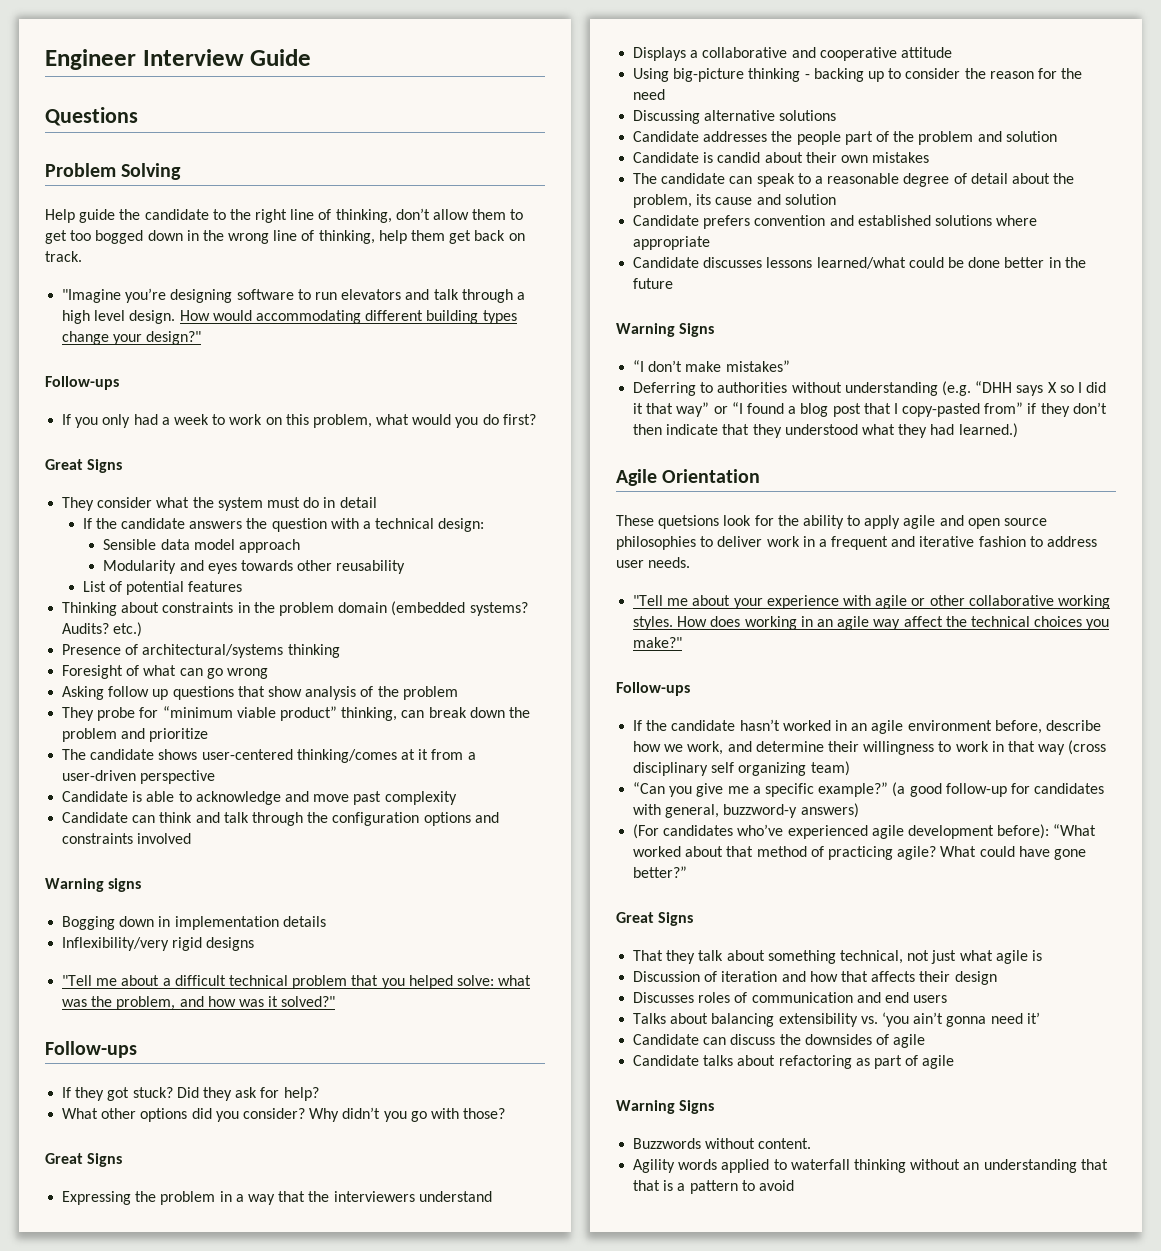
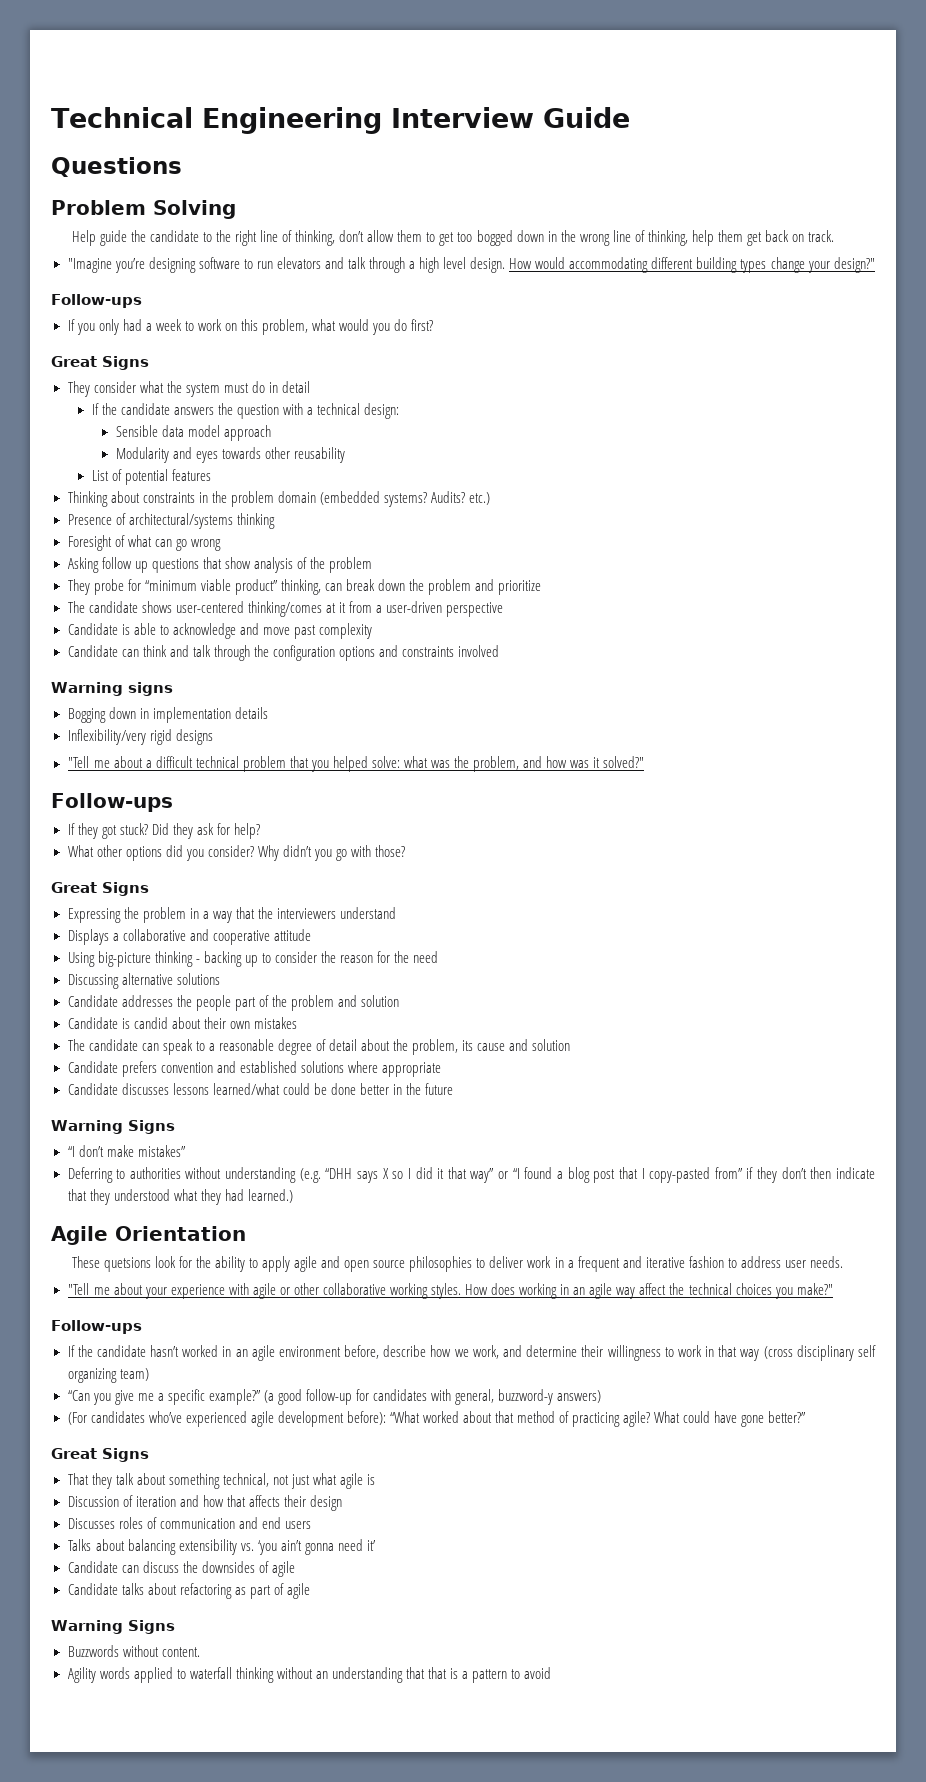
- Engineer Interview Guide
+ Technical Engineering Interview Guide

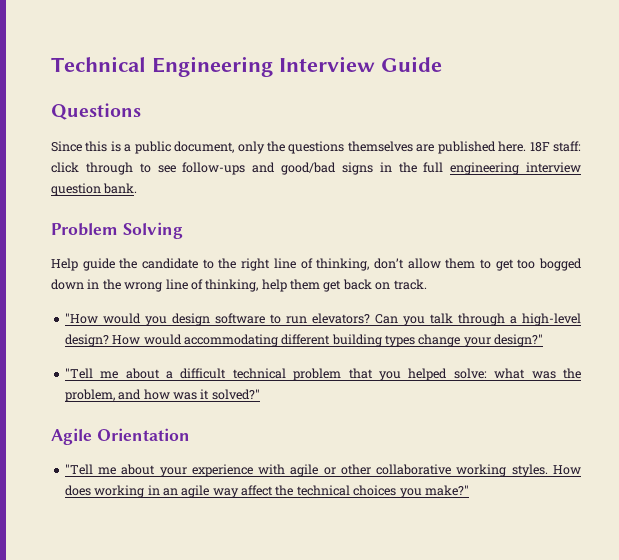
+ Since this is a public document, only the questions themselves are published here. 18F staff: click through to see follow-ups and good/bad signs in the full engineering interview question bank.
- "Imagine you’re designing software to run elevators and talk through a high level design.
+ "How would you design software to run elevators? Can you talk through a high-level design?
  How would accommodating different building types change your design?"
- Follow-ups
- If you only had a week to work on this problem, what would you do first?
- Great Signs
- They consider what the system must do in detail
- If the candidate answers the question with a technical design:
- Sensible data model approach
- Modularity and eyes towards other reusability
- List of potential features
- Thinking about constraints in the problem domain (embedded systems? Audits? etc.)
- Presence of architectural/systems thinking
- Foresight of what can go wrong
- Asking follow up questions that show analysis of the problem
- They probe for “minimum viable product” thinking, can break down the problem and prioritize
- The candidate shows user-centered thinking/comes at it from a user-driven perspective
- Candidate is able to acknowledge and move past complexity
- Candidate can think and talk through the configuration options and constraints involved
- Warning signs
- Bogging down in implementation details
- Inflexibility/very rigid designs
  "Tell me about a difficult technical problem that you helped solve: what was the problem, and how was it solved?"
- Follow-ups
- If they got stuck? Did they ask for help?
- What other options did you consider? Why didn’t you go with those?
- Great Signs
- Expressing the problem in a way that the interviewers understand
- Displays a collaborative and cooperative attitude
- Using big-picture thinking - backing up to consider the reason for the need
- Discussing alternative solutions
- Candidate addresses the people part of the problem and solution
- Candidate is candid about their own mistakes
- The candidate can speak to a reasonable degree of detail about the problem, its cause and solution
- Candidate prefers convention and established solutions where appropriate
- Candidate discusses lessons learned/what could be done better in the future
- Warning Signs
- “I don’t make mistakes”
- Deferring to authorities without understanding (e.g. “DHH says X so I did it that way” or “I found a blog post that I copy-pasted from” if they don’t then indicate that they understood what they had learned.)
  Agile Orientation
- These quetsions look for the ability to apply agile and open source philosophies to deliver work in a frequent and iterative fashion to address user needs.
  How does working in an agile way affect the technical choices you make?"
- Follow-ups
- If the candidate hasn’t worked in an agile environment before, describe how we work, and determine their willingness to work in that way (cross disciplinary self organizing team)
- “Can you give me a specific example?” (a good follow-up for candidates with general, buzzword-y answers)
- (For candidates who’ve experienced agile development before): “What worked about that method of practicing agile? What could have gone better?”
- Great Signs
- That they talk about something technical, not just what agile is
- Discussion of iteration and how that affects their design
- Discusses roles of communication and end users
- Talks about balancing extensibility vs. ‘you ain’t gonna need it’
- Candidate can discuss the downsides of agile
- Candidate talks about refactoring as part of agile
- Warning Signs
- Buzzwords without content.
- Agility words applied to waterfall thinking without an understanding that that is a pattern to avoid

